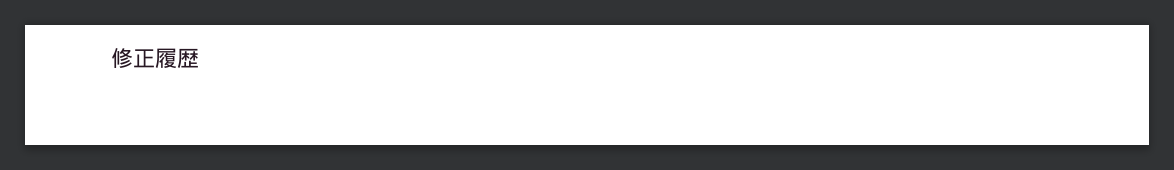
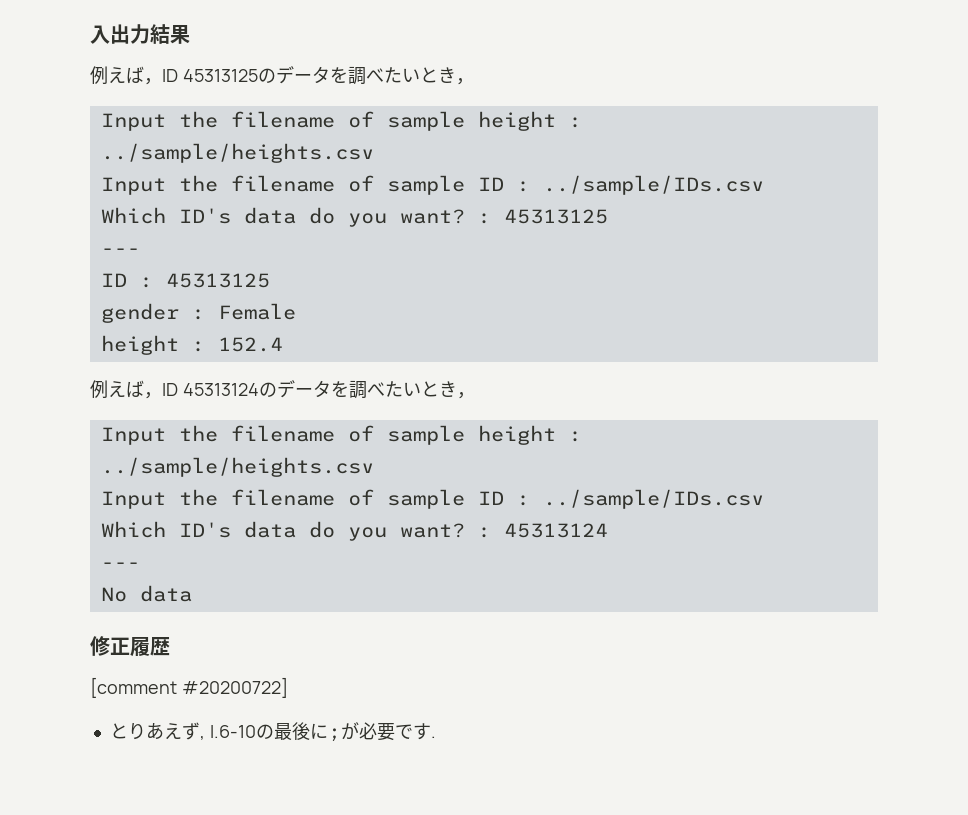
+ 入出力結果
+ 例えば，ID 45313125のデータを調べたいとき，
+ Input the filename of sample height : ../sample/heights.csv
+ Input the filename of sample ID : ../sample/IDs.csv
+ Which ID's data do you want? : 45313125
+ ---
+ ID : 45313125
+ gender : Female
+ height : 152.4
+ 例えば，ID 45313124のデータを調べたいとき，
+ Input the filename of sample height : ../sample/heights.csv
+ Input the filename of sample ID : ../sample/IDs.csv
+ Which ID's data do you want? : 45313124
+ ---
+ No data
  修正履歴
+ [comment #20200722]
+ とりあえず, l.6-10の最後に;が必要です.

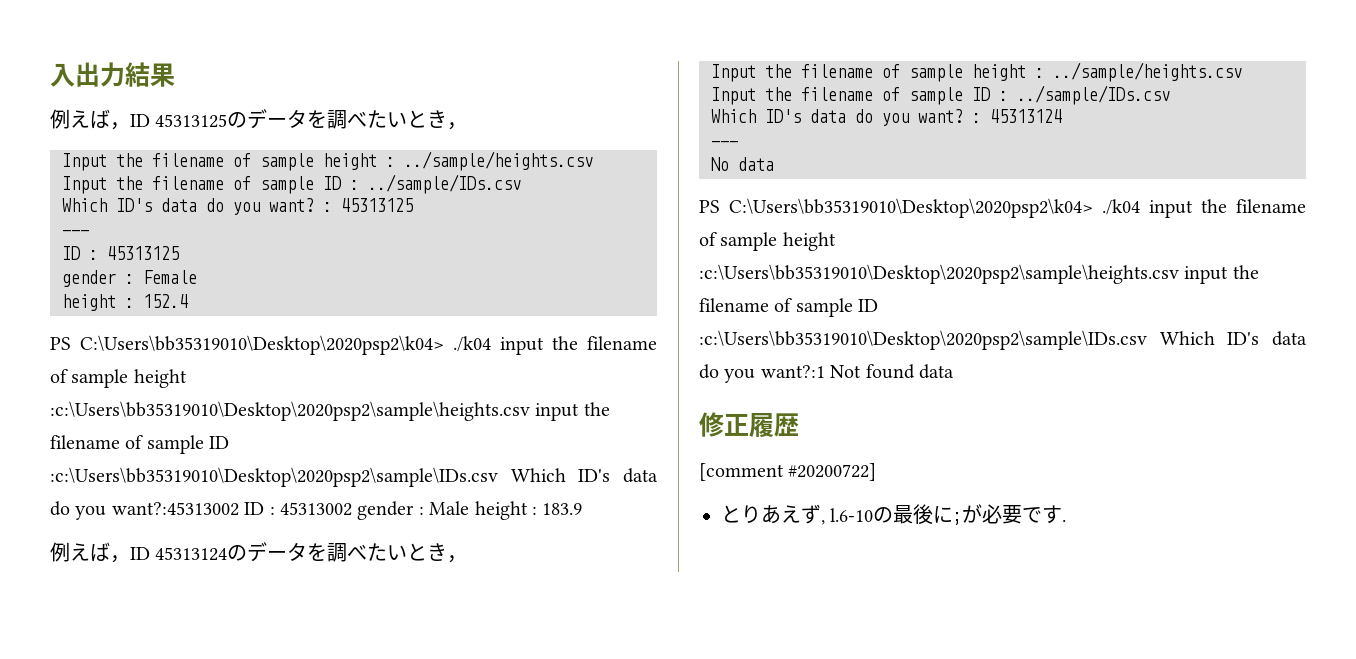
+ PS C:\Users\bb35319010\Desktop\2020psp2\k04> ./k04 input the filename of sample height :c:\Users\bb35319010\Desktop\2020psp2\sample\heights.csv input the filename of sample ID :c:\Users\bb35319010\Desktop\2020psp2\sample\IDs.csv Which ID's data do you want?:45313002 ID : 45313002 gender : Male height : 183.9
+ PS C:\Users\bb35319010\Desktop\2020psp2\k04> ./k04 input the filename of sample height :c:\Users\bb35319010\Desktop\2020psp2\sample\heights.csv input the filename of sample ID :c:\Users\bb35319010\Desktop\2020psp2\sample\IDs.csv Which ID's data do you want?:1 Not found data

